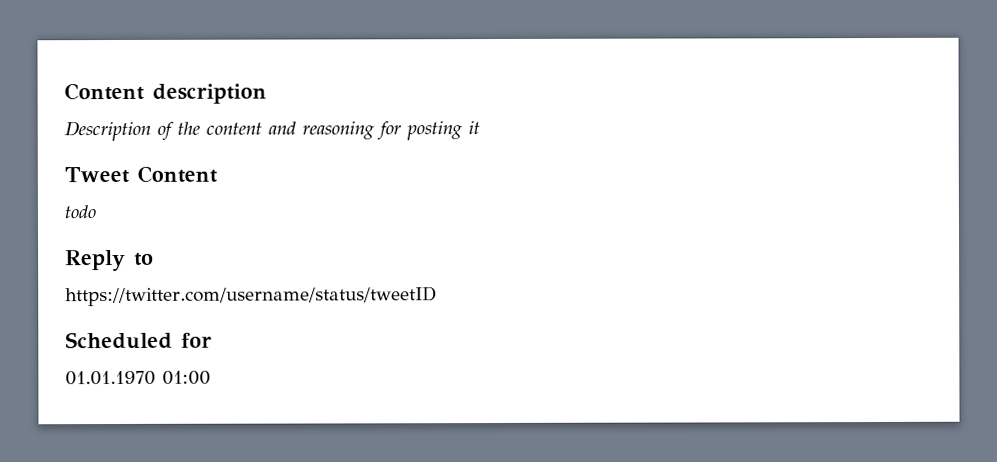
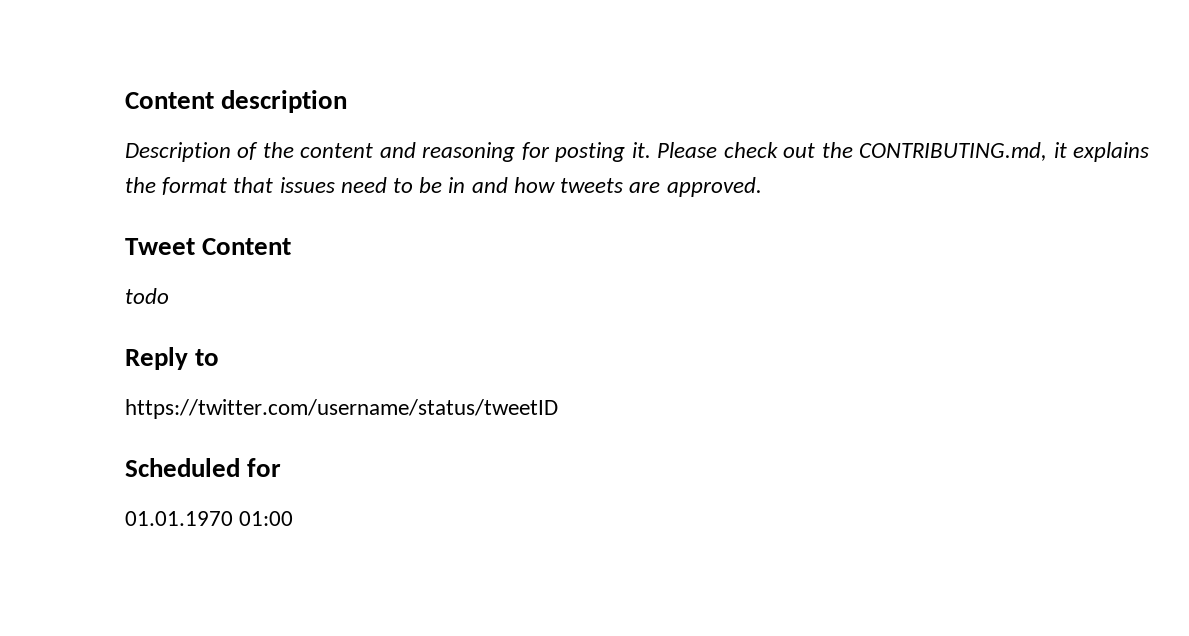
- Description of the content and reasoning for posting it
+ Description of the content and reasoning for posting it. Please check out the CONTRIBUTING.md, it explains the format that issues need to be in and how tweets are approved.

